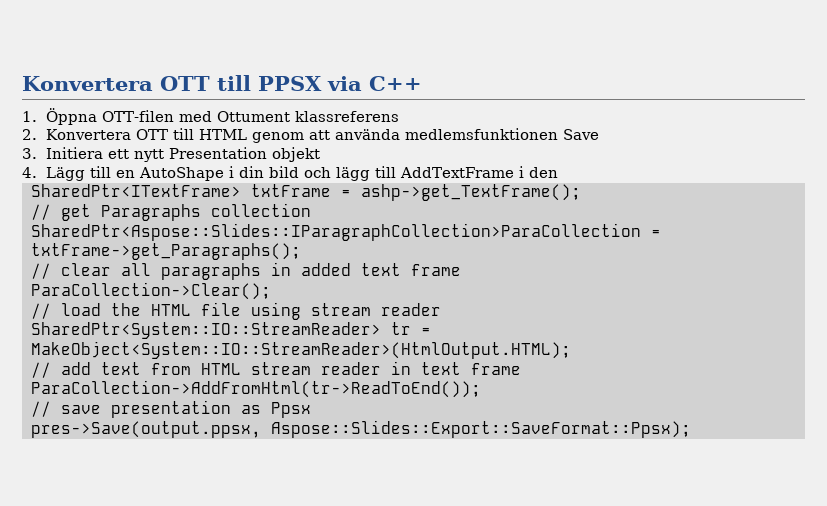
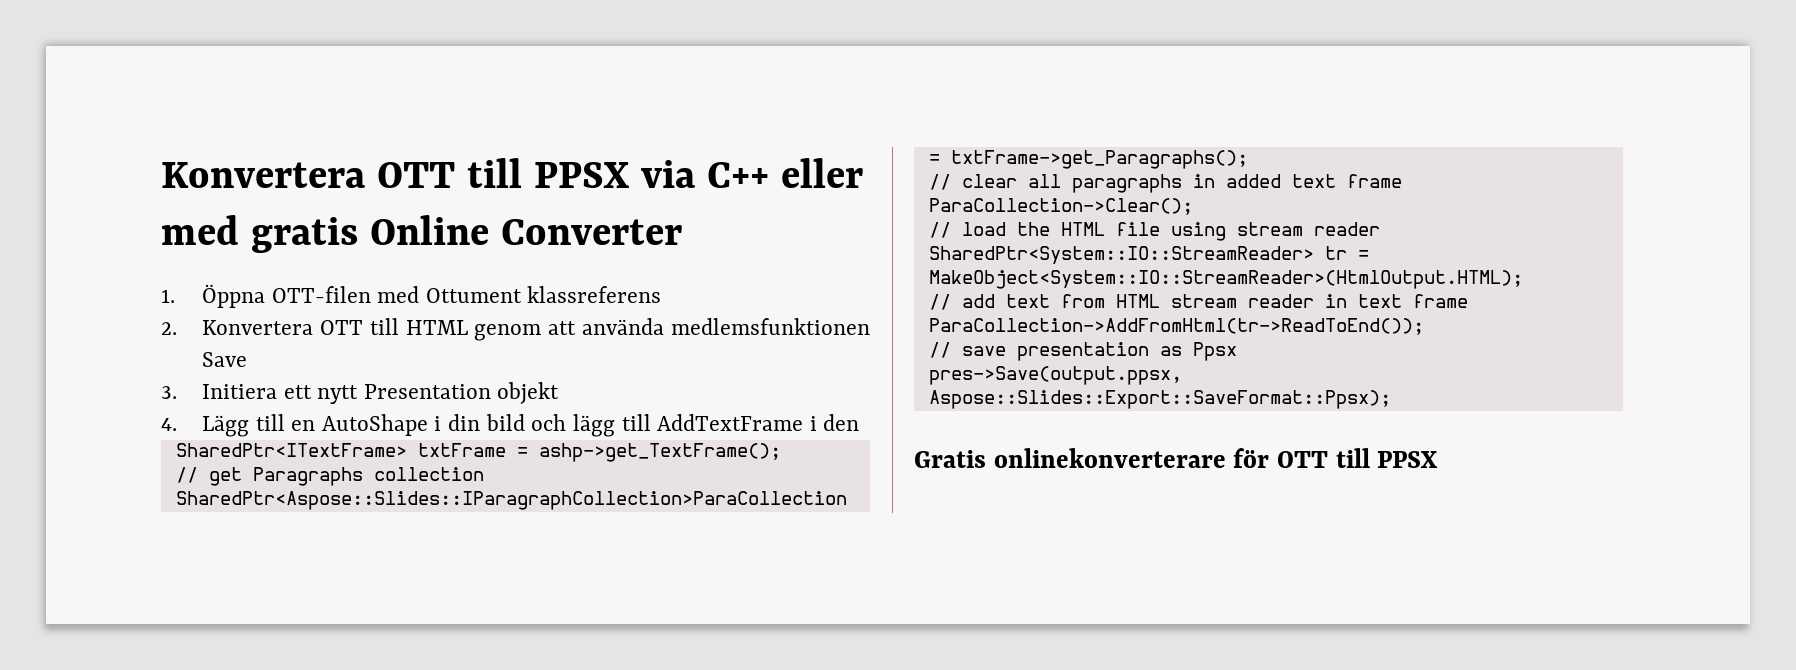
- Konvertera OTT till PPSX via C++
+ Konvertera OTT till PPSX via C++ eller med gratis Online Converter
+ Gratis onlinekonverterare för OTT till PPSX

